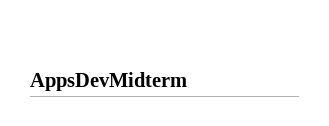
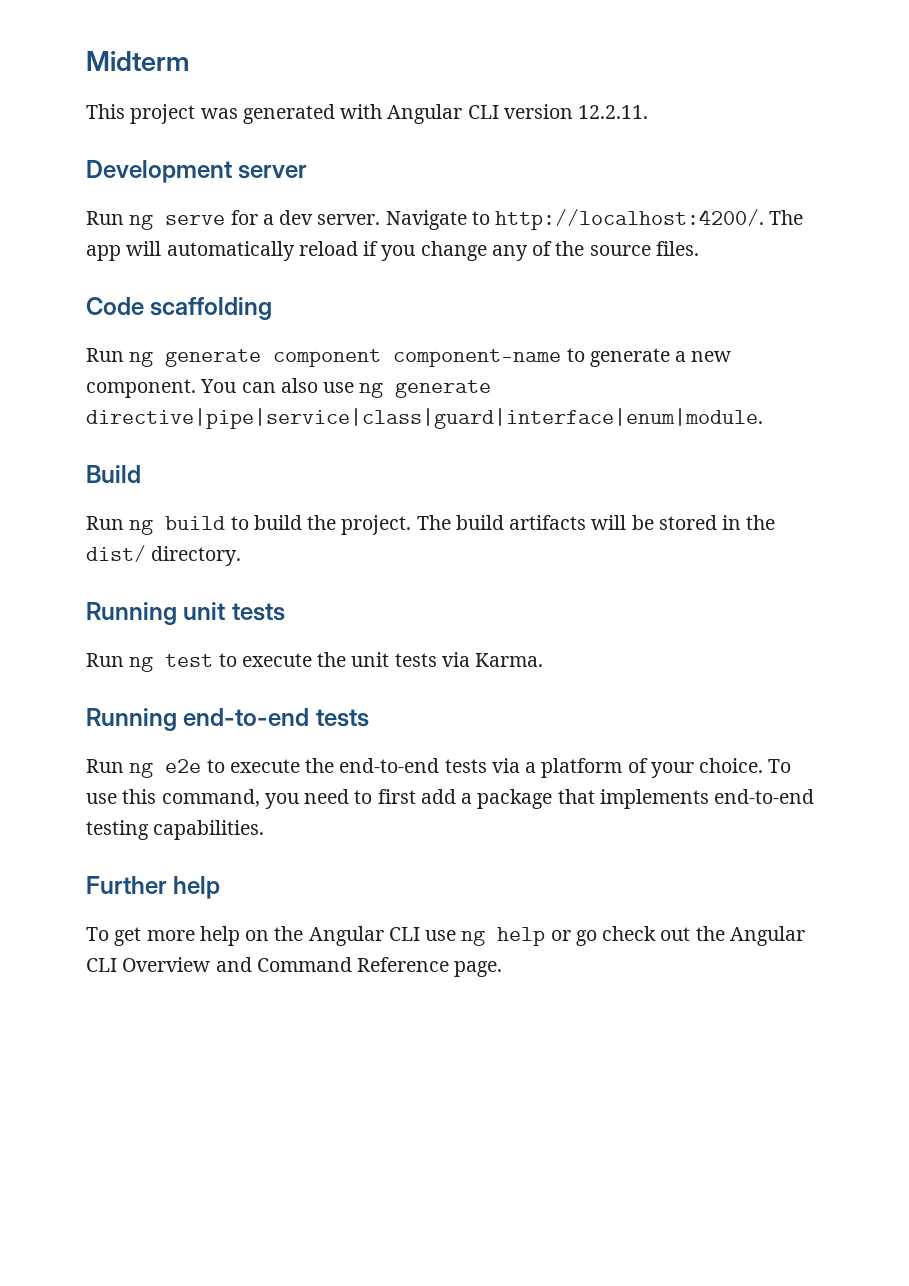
- AppsDevMidterm
+ Midterm
+ This project was generated with Angular CLI version 12.2.11.
+ Development server
+ Run ng serve for a dev server. Navigate to http://localhost:4200/. The app will automatically reload if you change any of the source files.
+ Code scaffolding
+ Run ng generate component component-name to generate a new component. You can also use ng generate directive|pipe|service|class|guard|interface|enum|module.
+ Build
+ Run ng build to build the project. The build artifacts will be stored in the dist/ directory.
+ Running unit tests
+ Run ng test to execute the unit tests via Karma.
+ Running end-to-end tests
+ Run ng e2e to execute the end-to-end tests via a platform of your choice. To use this command, you need to first add a package that implements end-to-end testing capabilities.
+ Further help
+ To get more help on the Angular CLI use ng help or go check out the Angular CLI Overview and Command Reference page.

